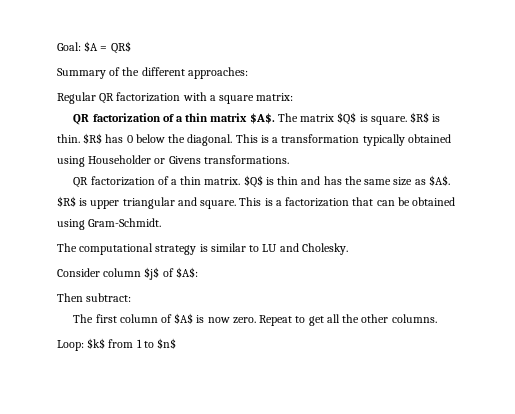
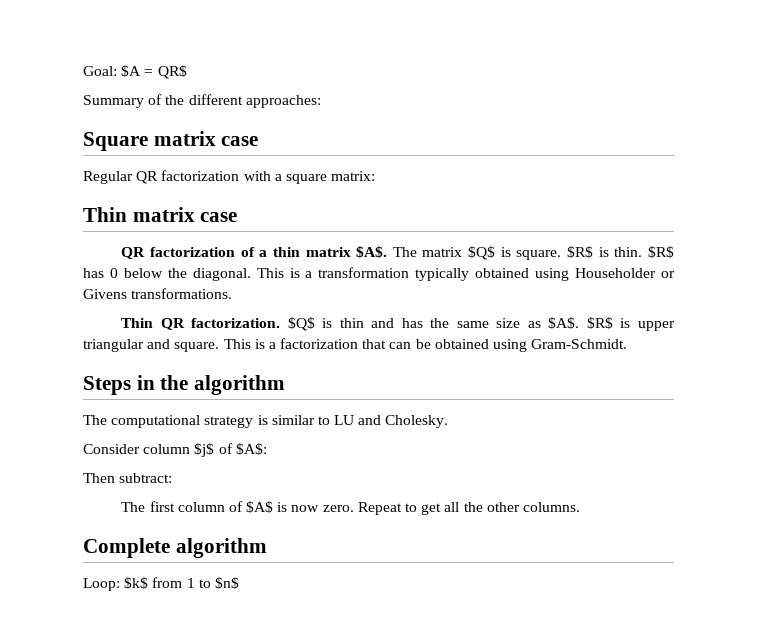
+ Square matrix case
+ Thin matrix case
- QR factorization of a thin matrix.
+ Thin QR factorization.
+ Steps in the algorithm
+ Complete algorithm

